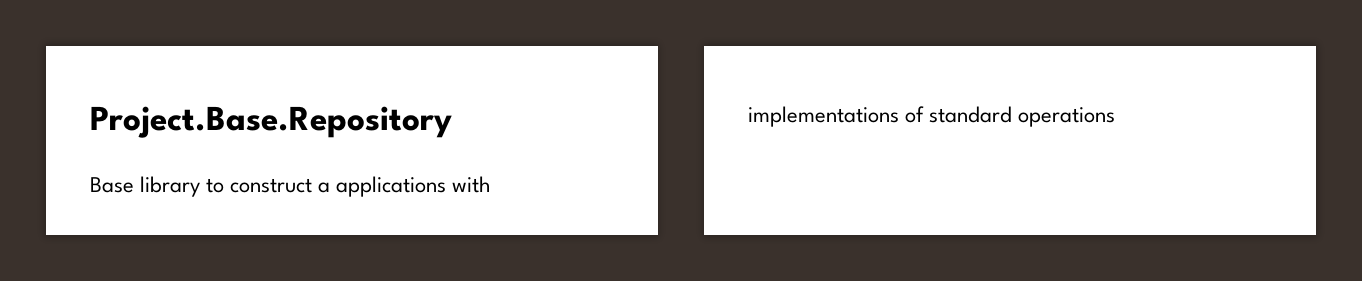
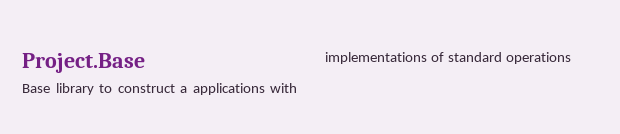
- Project.Base.Repository
+ Project.Base

